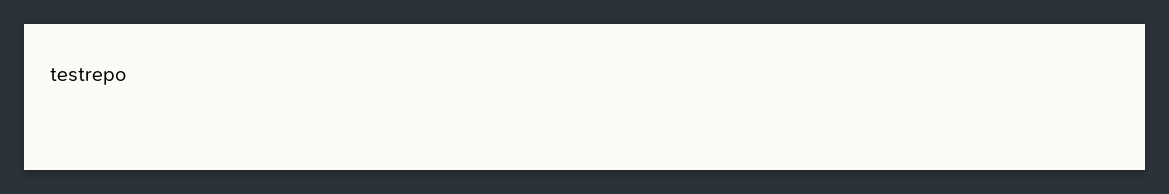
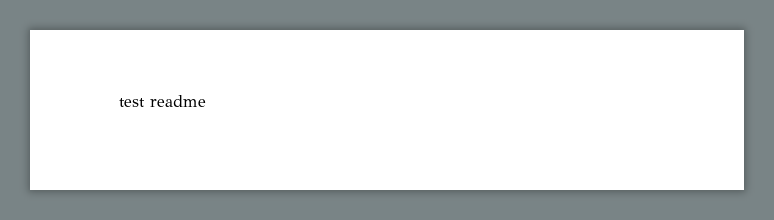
- testrepo
+ test readme

